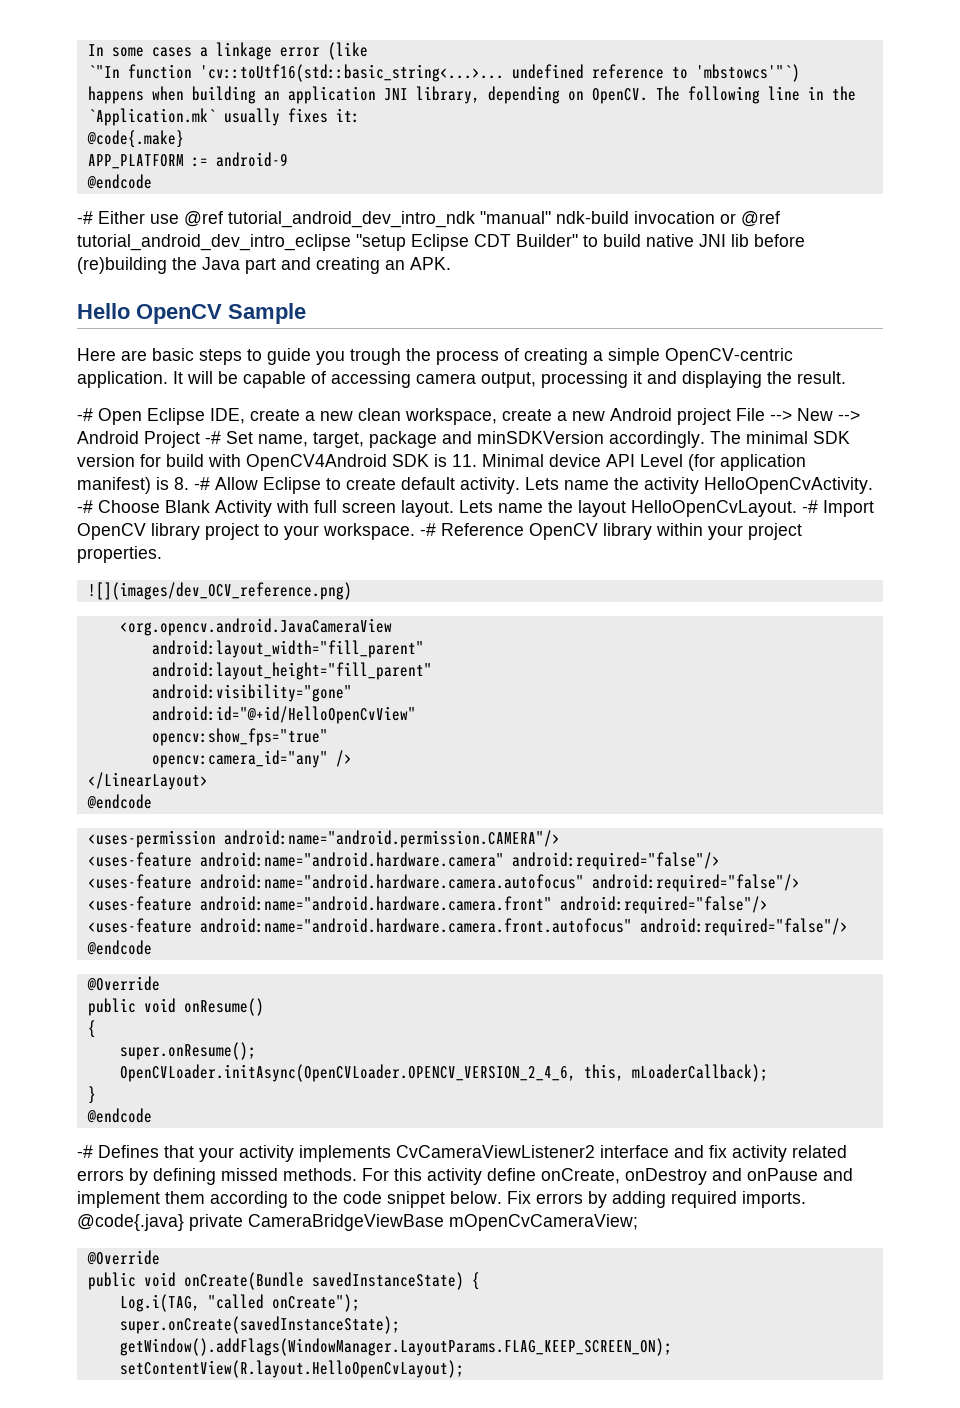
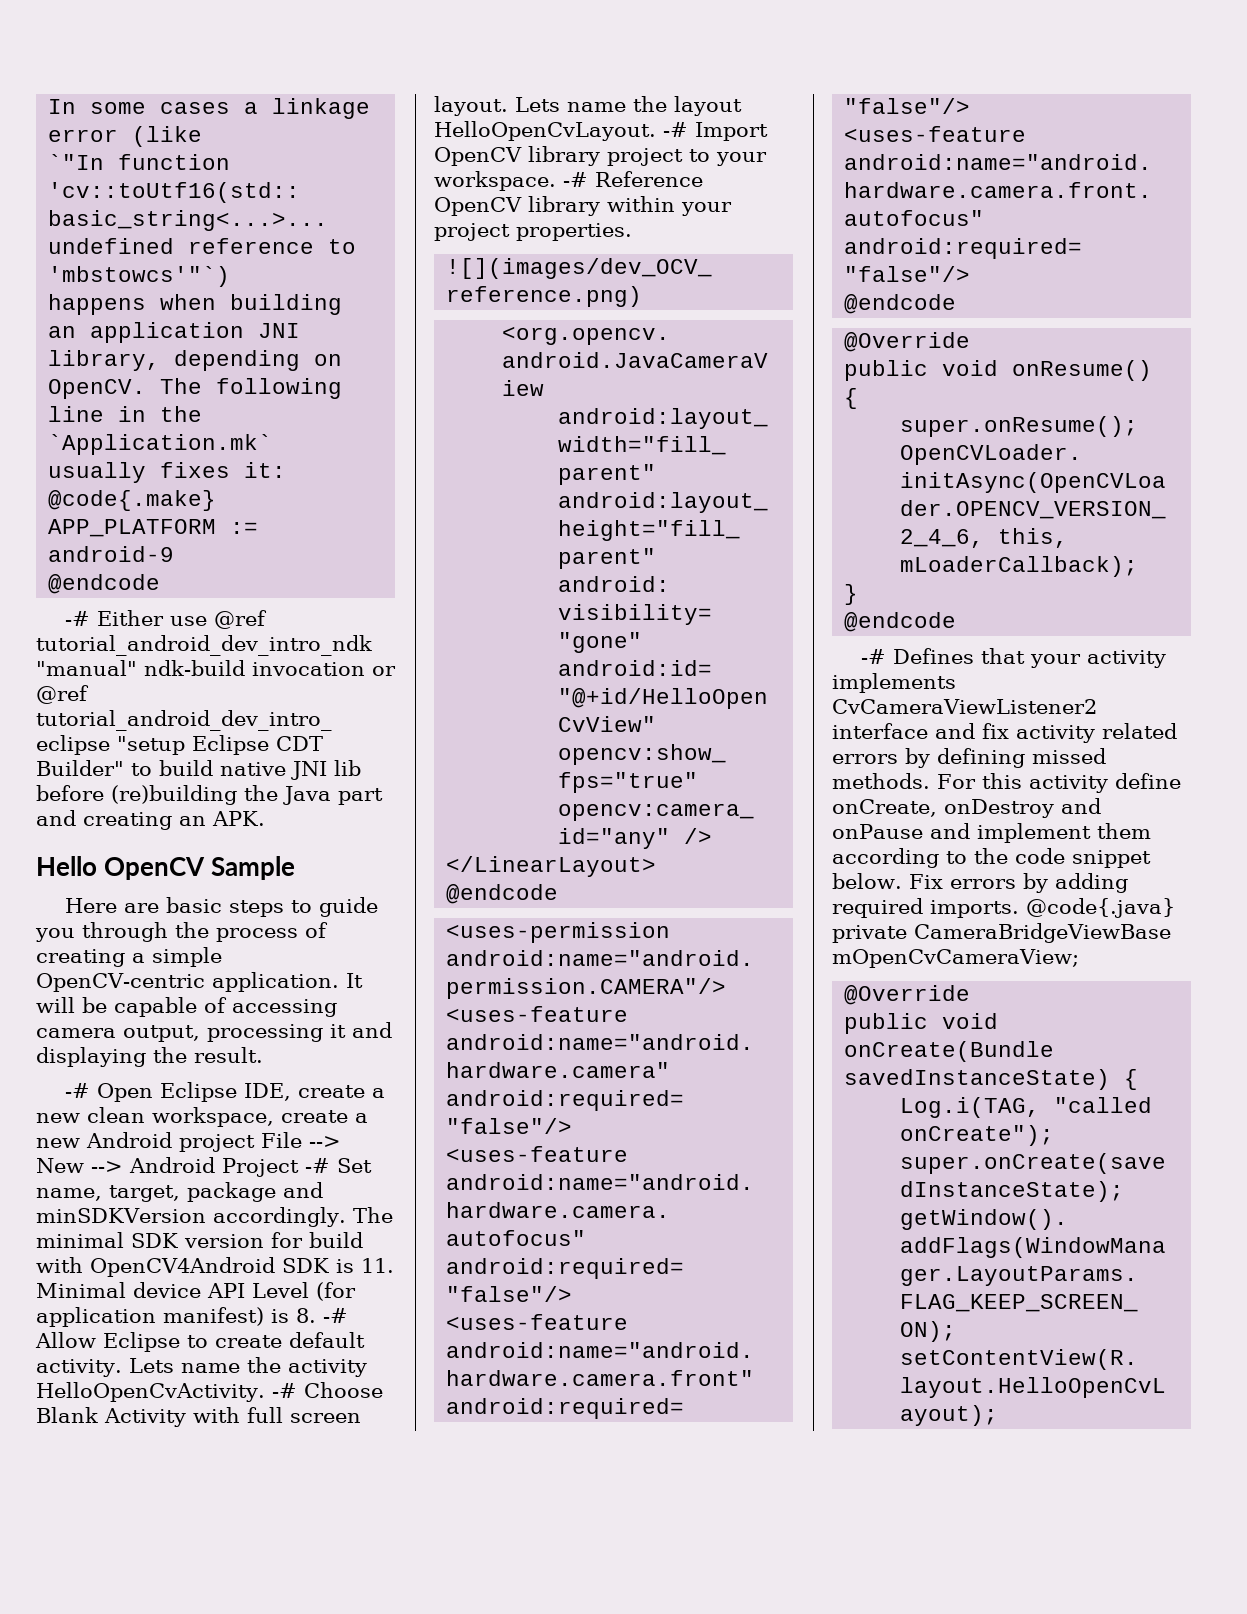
- Here are basic steps to guide you trough the process of creating a simple OpenCV-centric application.
+ Here are basic steps to guide you through the process of creating a simple OpenCV-centric application.

